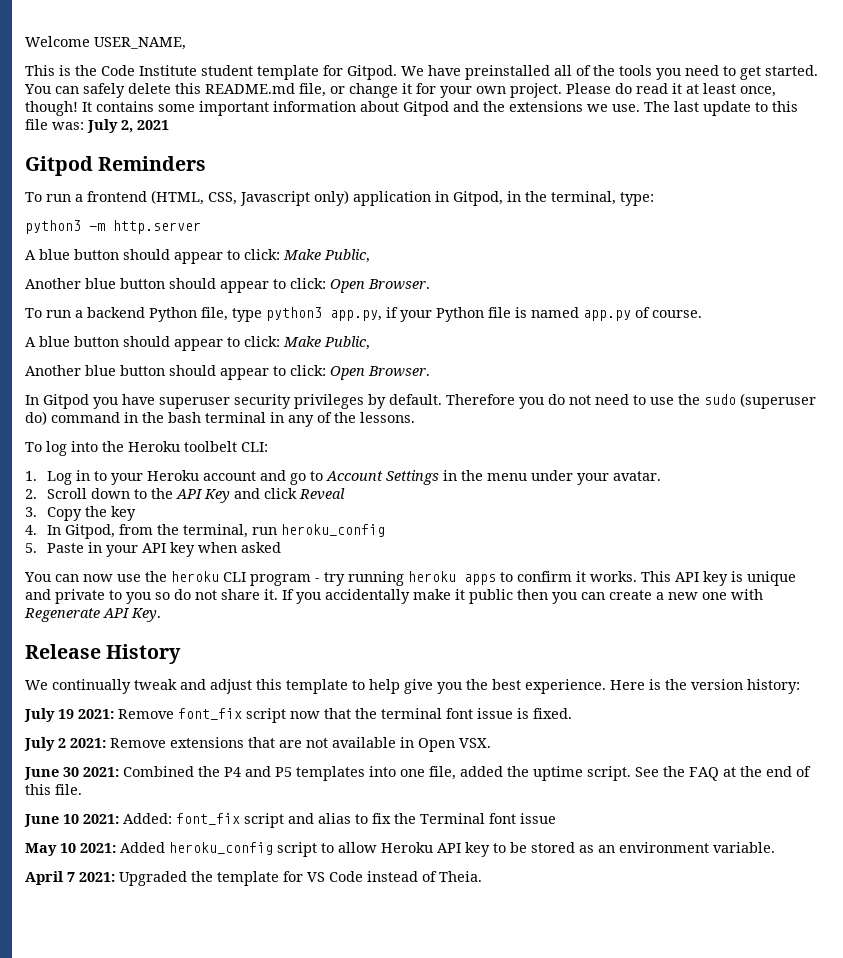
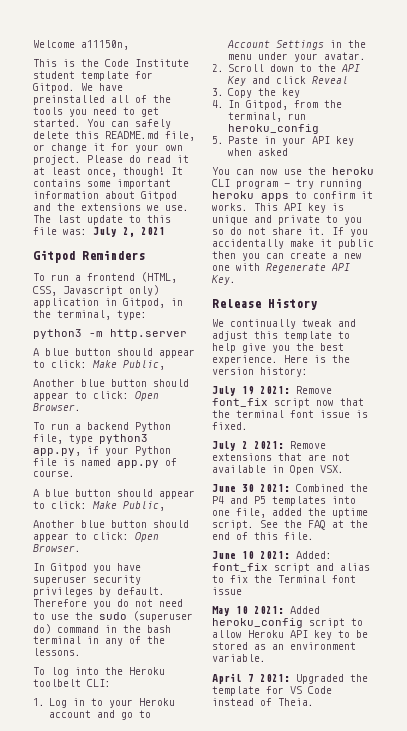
- Welcome USER_NAME,
+ Welcome a11150n,

